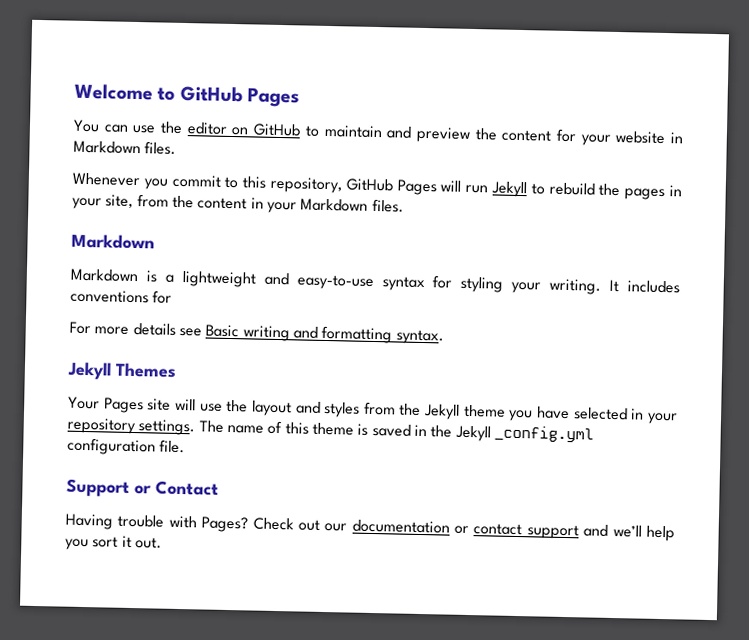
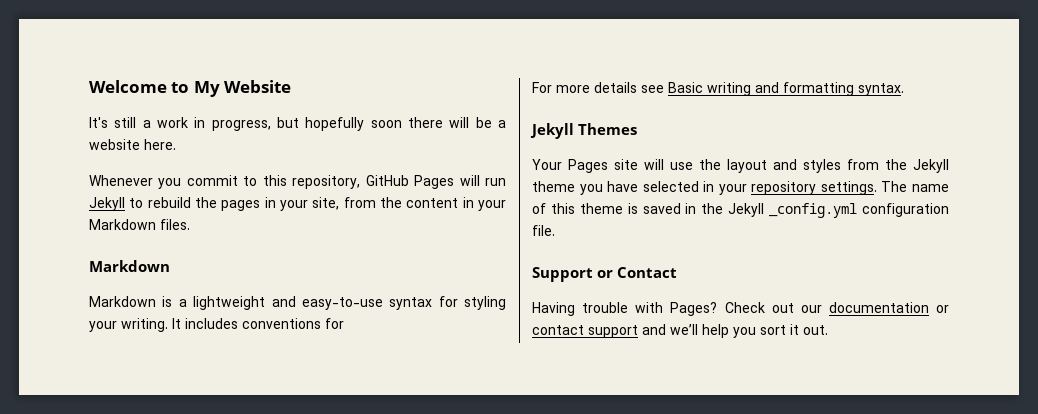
- Welcome to GitHub Pages
- You can use the editor on GitHub to maintain and preview the content for your website in Markdown files.
+ Welcome to My Website
+ It's still a work in progress, but hopefully soon there will be a website here.

